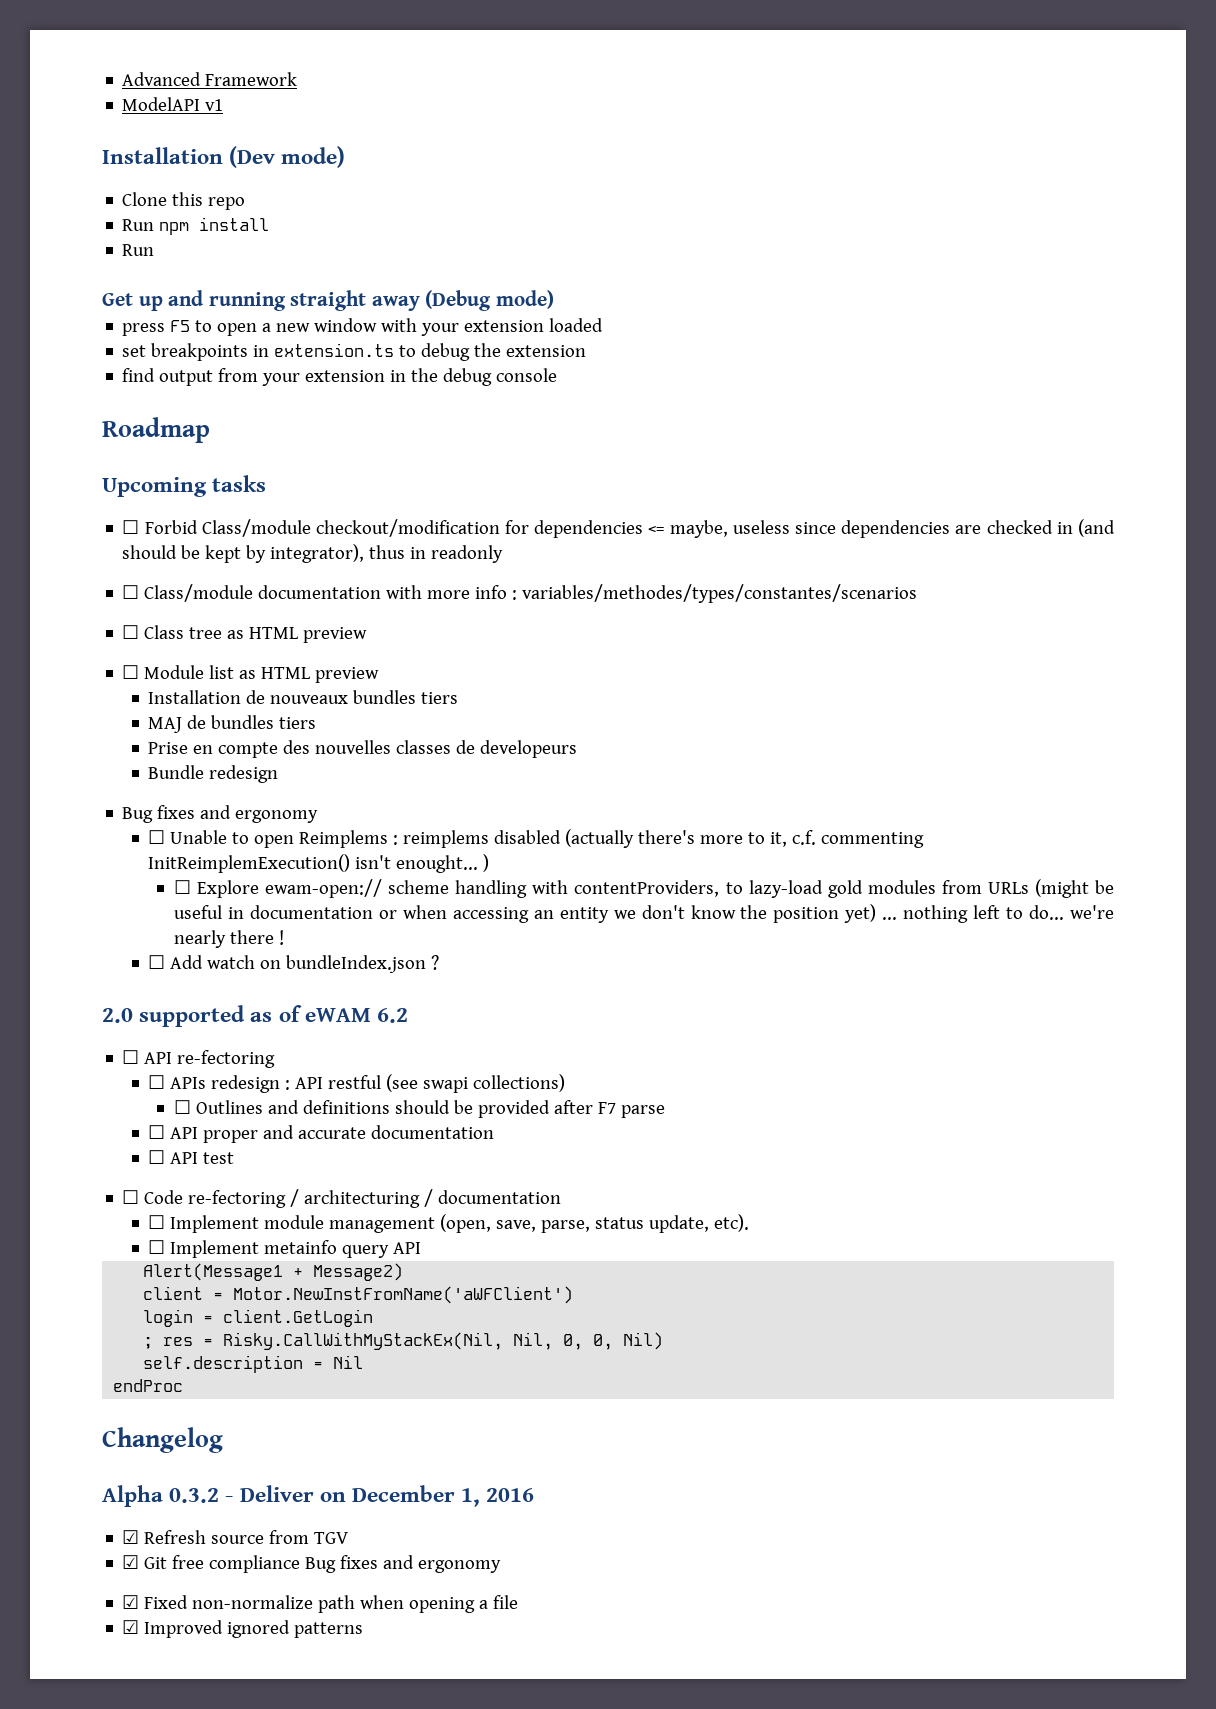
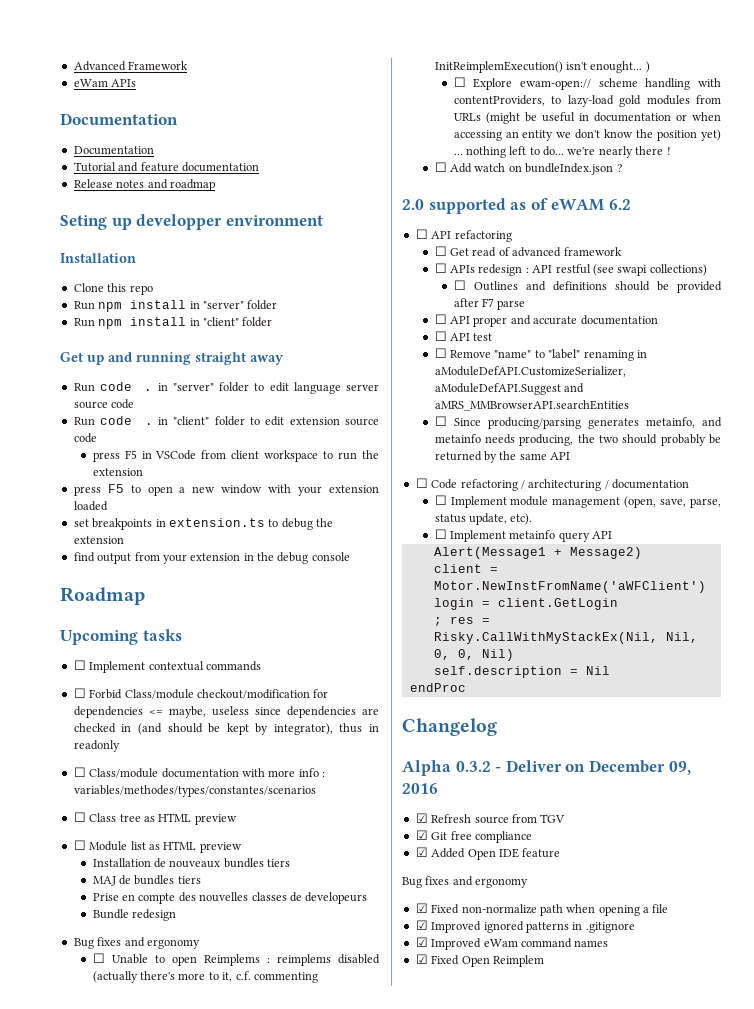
- ModelAPI v1
- Installation (Dev mode)
+ eWam APIs
+ Documentation
+ Documentation
+ Tutorial and feature documentation
+ Release notes and roadmap
+ Seting up developper environment
+ Installation
- Run npm install
- Run
+ Run npm install in "server" folder
+ Run npm install in "client" folder
- Get up and running straight away (Debug mode)
+ Get up and running straight away
+ Run code . in "server" folder to edit language server source code
+ Run code . in "client" folder to edit extension source code
+ press F5 in VSCode from client workspace to run the extension
+ ☐ Implement contextual commands
- ☐ API re-fectoring
+ ☐ API refactoring
+ ☐ Get read of advanced framework
+ ☐ Remove "name" to "label" renaming in aModuleDefAPI.CustomizeSerializer, aModuleDefAPI.Suggest and aMRS_MMBrowserAPI.searchEntities
+ ☐ Since producing/parsing generates metainfo, and metainfo needs producing, the two should probably be returned by the same API
- ☐ Code re-fectoring / architecturing / documentation
+ ☐ Code refactoring / architecturing / documentation
- Alpha 0.3.2 - Deliver on December 1, 2016
+ Alpha 0.3.2 - Deliver on December 09, 2016
- ☑ Git free compliance Bug fixes and ergonomy
+ ☑ Git free compliance
+ ☑ Added Open IDE feature
+ Bug fixes and ergonomy
- ☑ Improved ignored patterns
+ ☑ Improved ignored patterns in .gitignore
+ ☑ Improved eWam command names
+ ☑ Fixed Open Reimplem

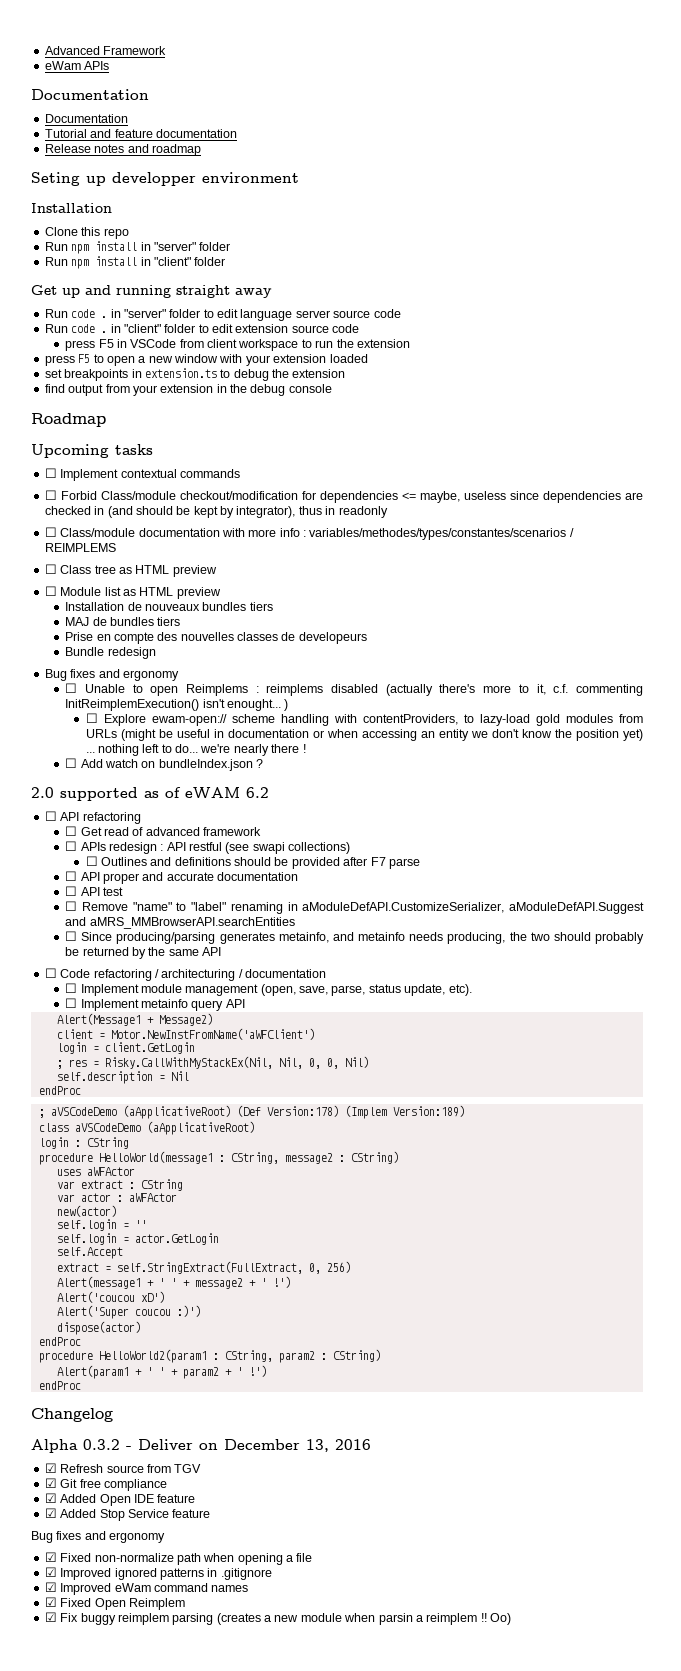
- ☐ Class/module documentation with more info : variables/methodes/types/constantes/scenarios
+ ☐ Class/module documentation with more info : variables/methodes/types/constantes/scenarios / REIMPLEMS
+ ; aVSCodeDemo (aApplicativeRoot) (Def Version:178) (Implem Version:189)
+ class aVSCodeDemo (aApplicativeRoot)
+ login : CString
+ procedure HelloWorld(message1 : CString, message2 : CString)
+ uses aWFActor
+ var extract : CString
+ var actor : aWFActor
+ new(actor)
+ self.login = ''
+ self.login = actor.GetLogin
+ self.Accept
+ extract = self.StringExtract(FullExtract, 0, 256)
+ Alert(message1 + ' ' + message2 + ' !')
+ Alert('coucou xD')
+ Alert('Super coucou :)')
+ dispose(actor)
+ endProc
+ procedure HelloWorld2(param1 : CString, param2 : CString)
+ Alert(param1 + ' ' + param2 + ' !')
+ endProc
- Alpha 0.3.2 - Deliver on December 09, 2016
+ Alpha 0.3.2 - Deliver on December 13, 2016
+ ☑ Added Stop Service feature
+ ☑ Fix buggy reimplem parsing (creates a new module when parsin a reimplem !! Oo)

